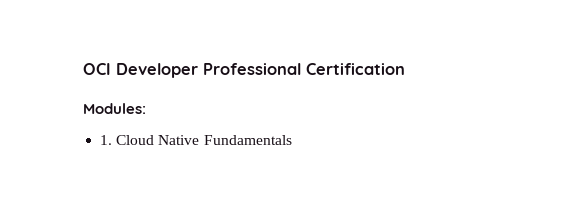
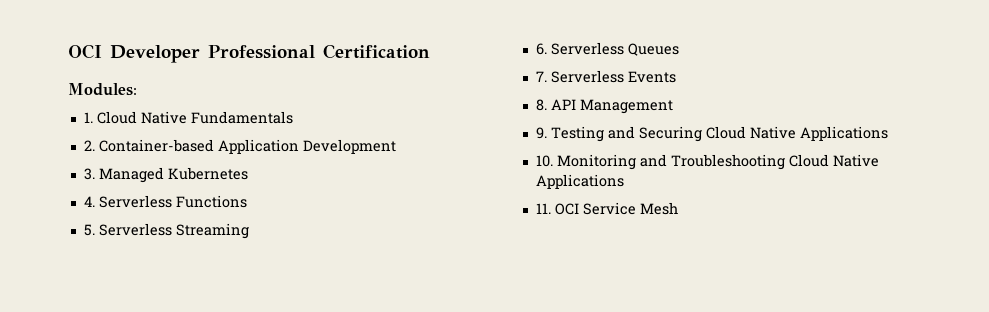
+ 2. Container-based Application Development
+ 3. Managed Kubernetes
+ 4. Serverless Functions
+ 5. Serverless Streaming
+ 6. Serverless Queues
+ 7. Serverless Events
+ 8. API Management
+ 9. Testing and Securing Cloud Native Applications
+ 10. Monitoring and Troubleshooting Cloud Native Applications
+ 11. OCI Service Mesh

